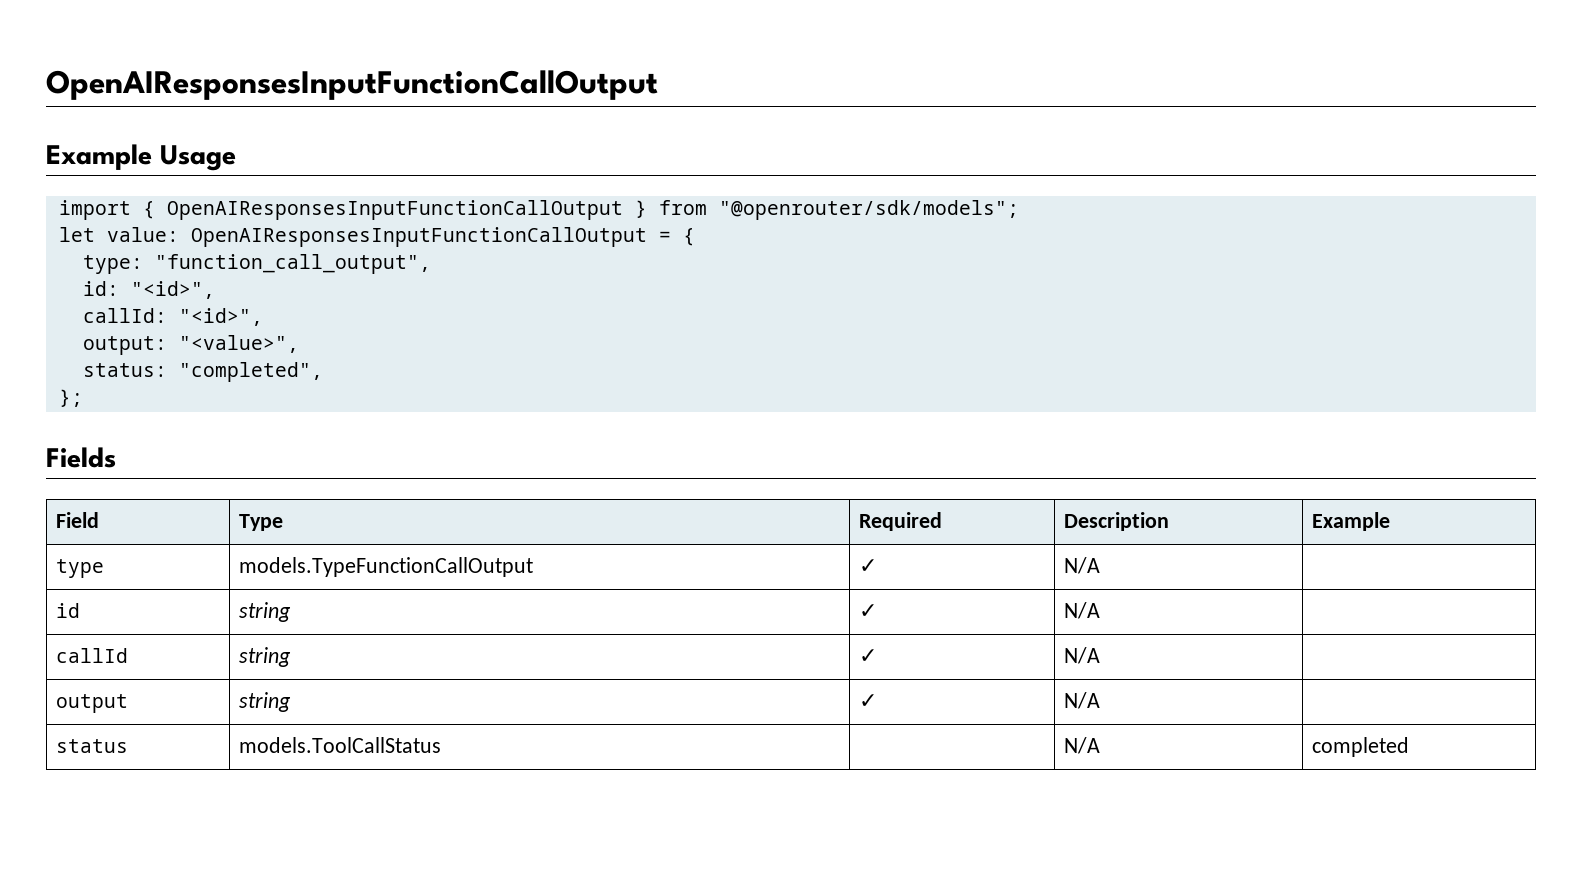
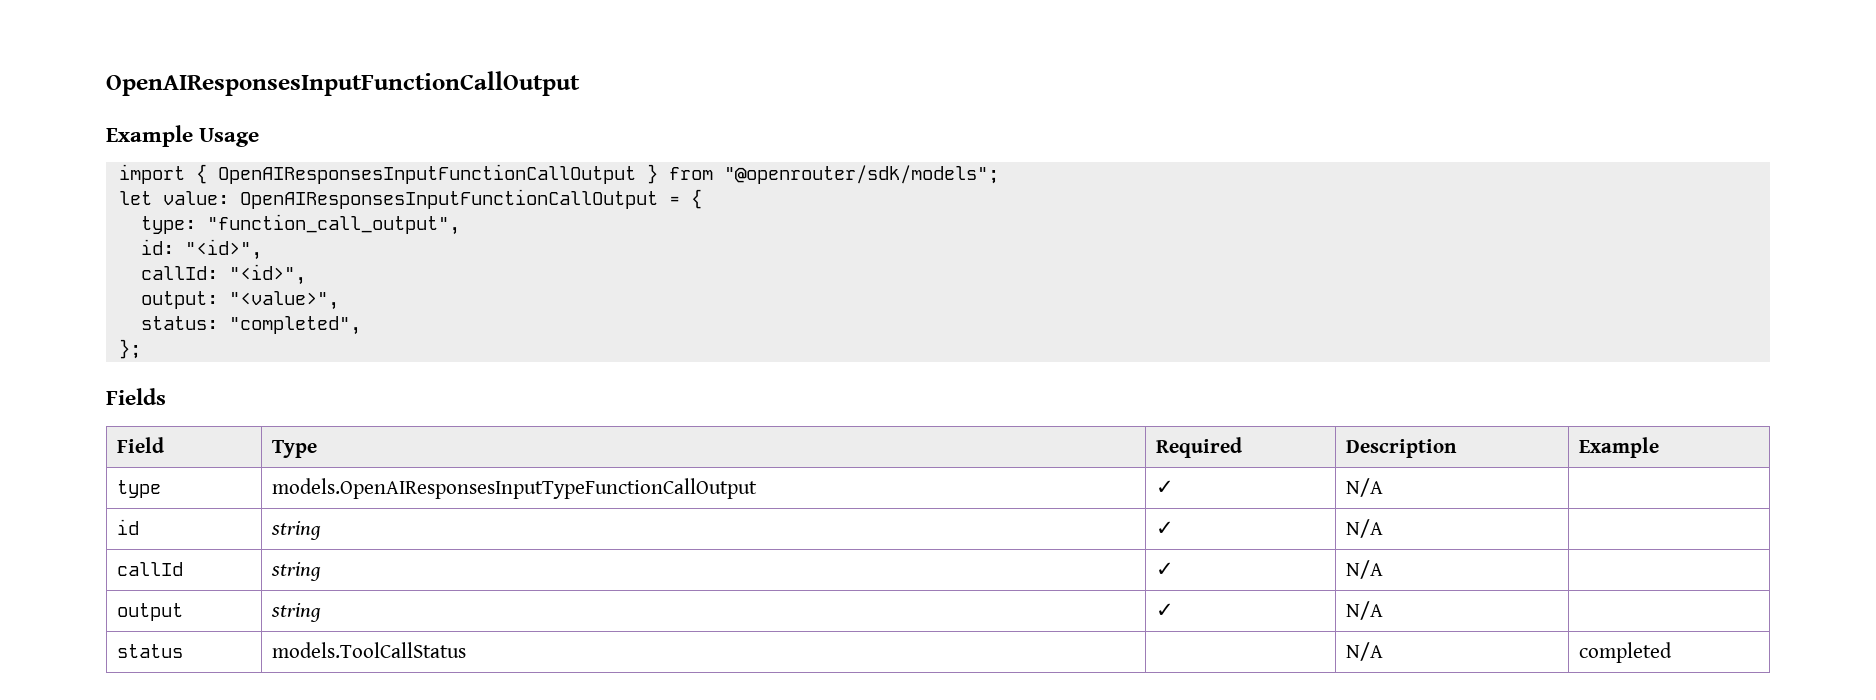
- type | models.TypeFunctionCallOutput | ✓ | N/A |
+ type | models.OpenAIResponsesInputTypeFunctionCallOutput | ✓ | N/A |

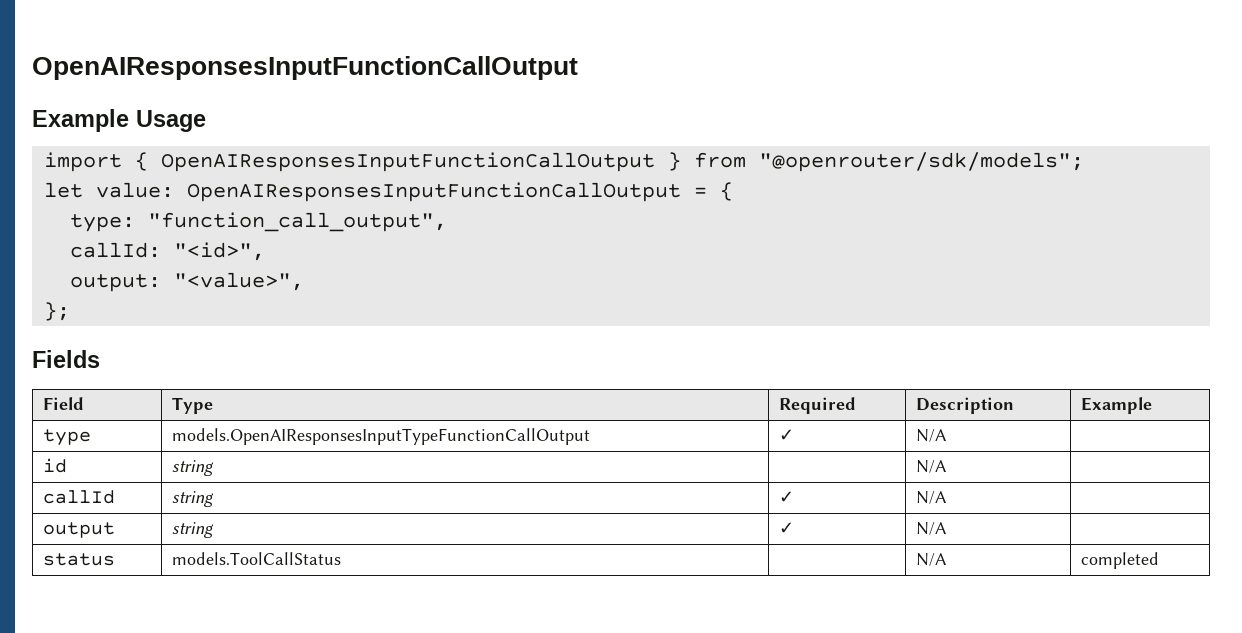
- id: "<id>",
- status: "completed",
- id | string | ✓ | N/A |
+ id | string | | N/A |

